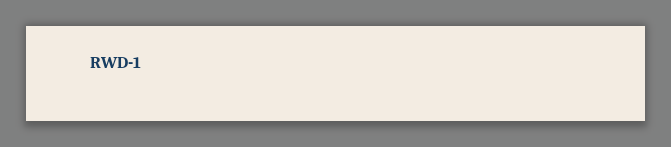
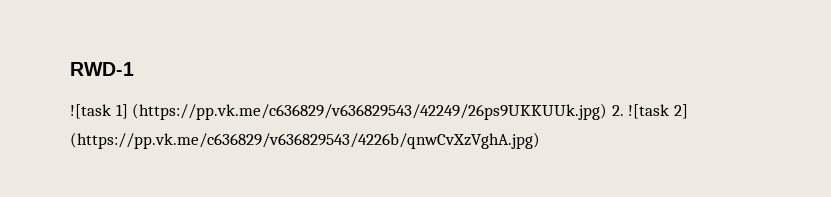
+ ![task 1] (https://pp.vk.me/c636829/v636829543/42249/26ps9UKKUUk.jpg) 2. ![task 2] (https://pp.vk.me/c636829/v636829543/4226b/qnwCvXzVghA.jpg)

